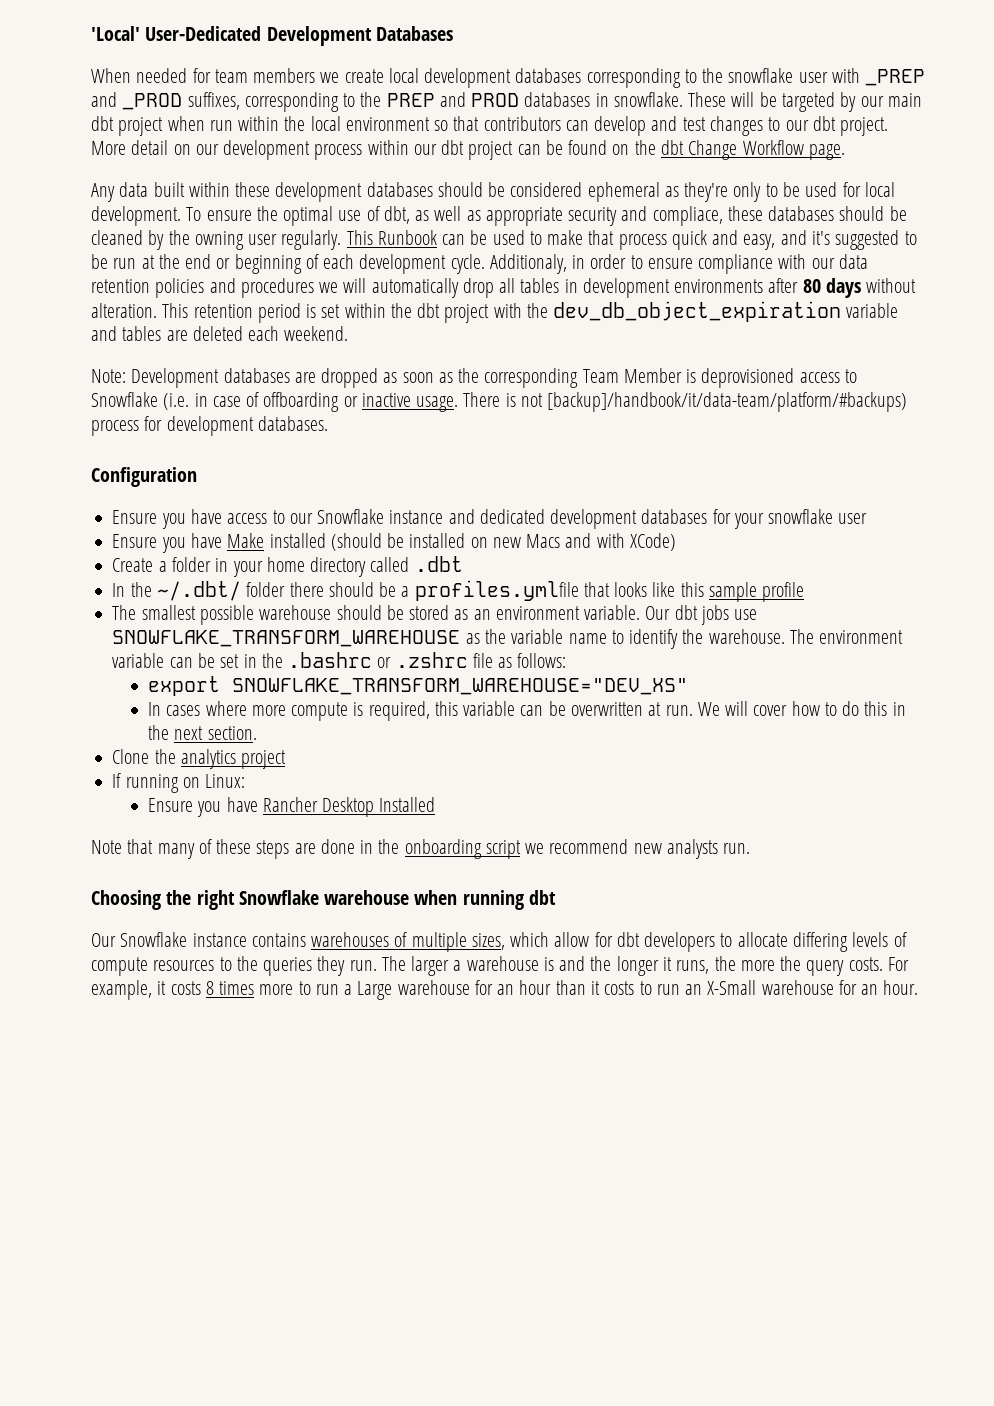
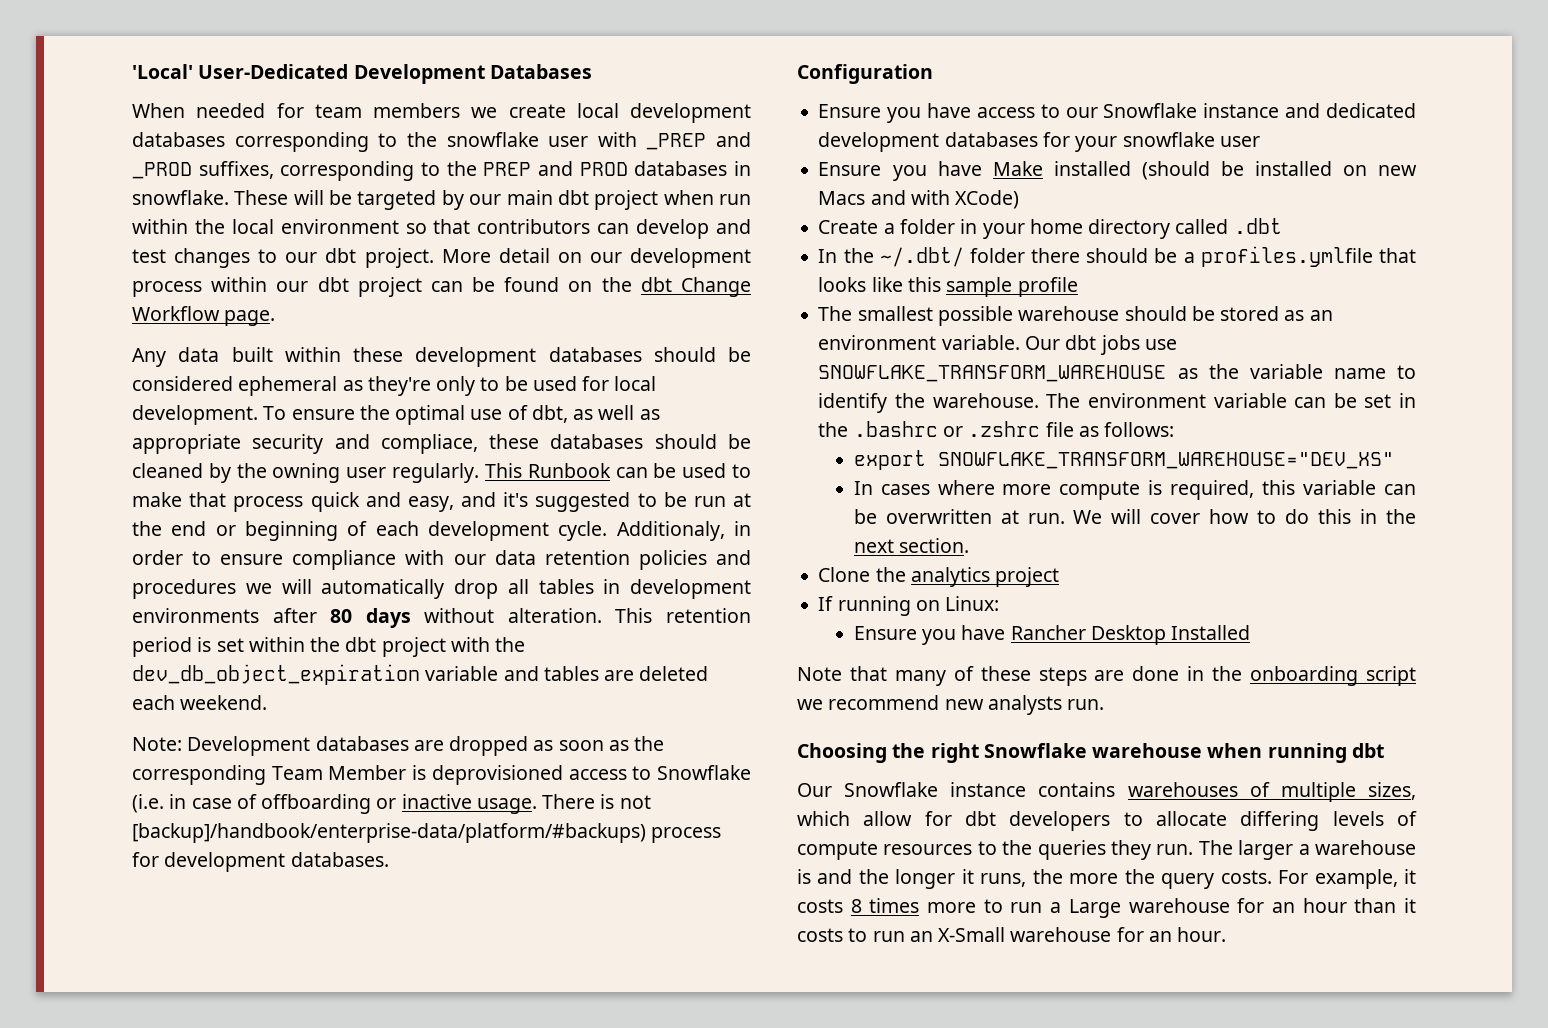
- There is not [backup]/handbook/it/data-team/platform/#backups) process for development databases.
+ There is not [backup]/handbook/enterprise-data/platform/#backups) process for development databases.

